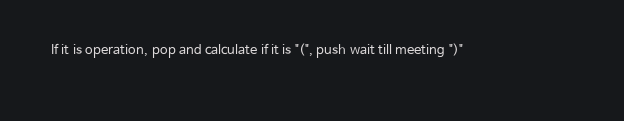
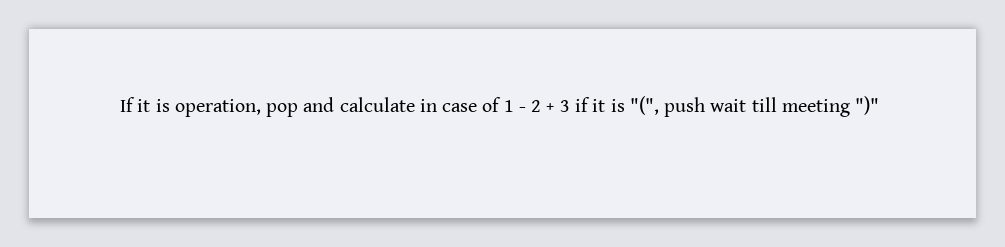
- If it is operation, pop and calculate if it is "(", push wait till meeting ")"
+ If it is operation, pop and calculate in case of 1 - 2 + 3 if it is "(", push wait till meeting ")"

